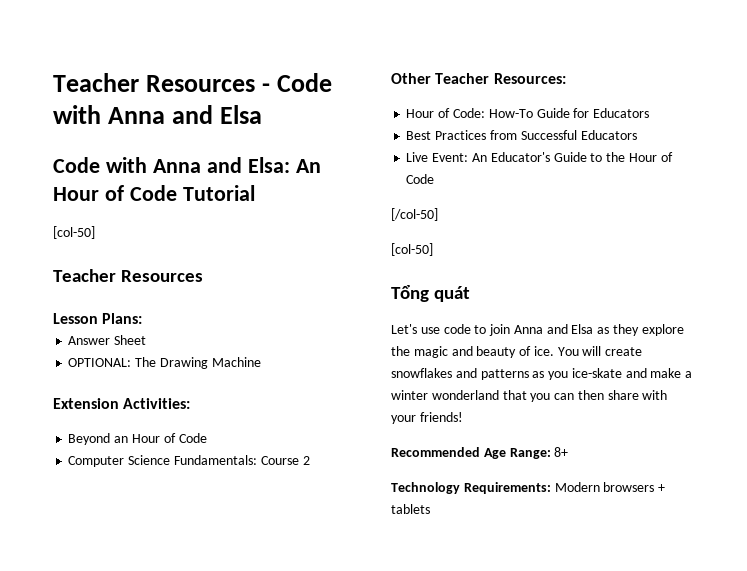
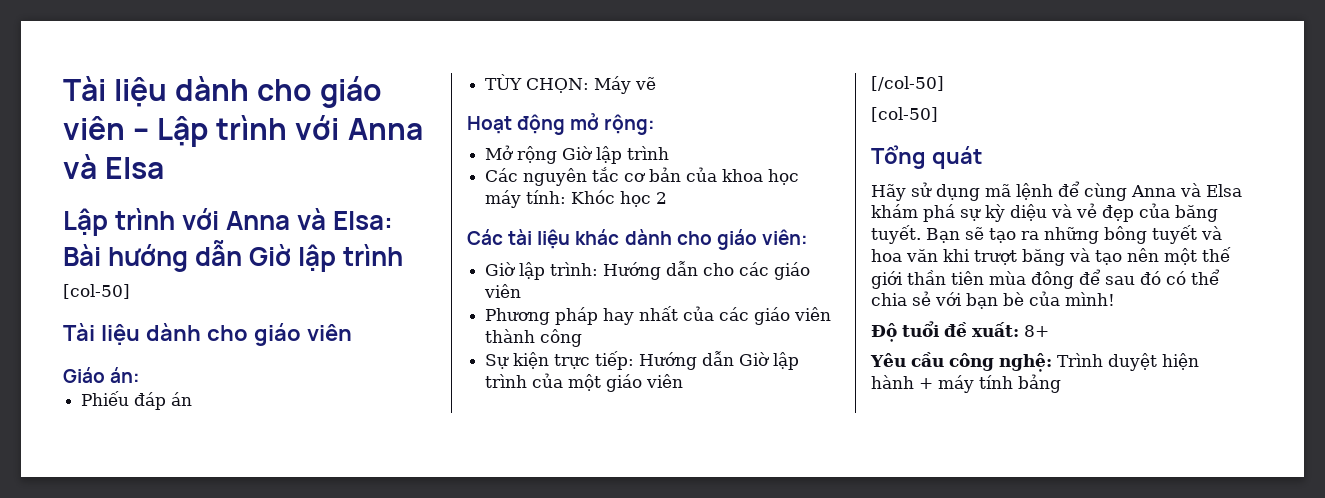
- Teacher Resources - Code with Anna and Elsa
- Code with Anna and Elsa: An Hour of Code Tutorial
+ Tài liệu dành cho giáo viên – Lập trình với Anna và Elsa
+ Lập trình với Anna và Elsa: Bài hướng dẫn Giờ lập trình
  [col-50]
- Teacher Resources
- Lesson Plans:
- Answer Sheet
- OPTIONAL: The Drawing Machine
- Extension Activities:
- Beyond an Hour of Code
- Computer Science Fundamentals: Course 2
- Other Teacher Resources:
- Hour of Code: How-To Guide for Educators
- Best Practices from Successful Educators
- Live Event: An Educator's Guide to the Hour of Code
+ Tài liệu dành cho giáo viên
+ Giáo án:
+ Phiếu đáp án
+ TÙY CHỌN: Máy vẽ
+ Hoạt động mở rộng:
+ Mở rộng Giờ lập trình
+ Các nguyên tắc cơ bản của khoa học máy tính: Khóc học 2
+ Các tài liệu khác dành cho giáo viên:
+ Giờ lập trình: Hướng dẫn cho các giáo viên
+ Phương pháp hay nhất của các giáo viên thành công
+ Sự kiện trực tiếp: Hướng dẫn Giờ lập trình của một giáo viên
  [/col-50]
  [col-50]
  Tổng quát
- Let's use code to join Anna and Elsa as they explore the magic and beauty of ice. You will create snowflakes and patterns as you ice-skate and make a winter wonderland that you can then share with your friends!
- Recommended Age Range: 8+
- Technology Requirements: Modern browsers + tablets
+ Hãy sử dụng mã lệnh để cùng Anna và Elsa khám phá sự kỳ diệu và vẻ đẹp của băng tuyết. Bạn sẽ tạo ra những bông tuyết và hoa văn khi trượt băng và tạo nên một thế giới thần tiên mùa đông để sau đó có thể chia sẻ với bạn bè của mình!
+ Độ tuổi đề xuất: 8+
+ Yêu cầu công nghệ: Trình duyệt hiện hành + máy tính bảng

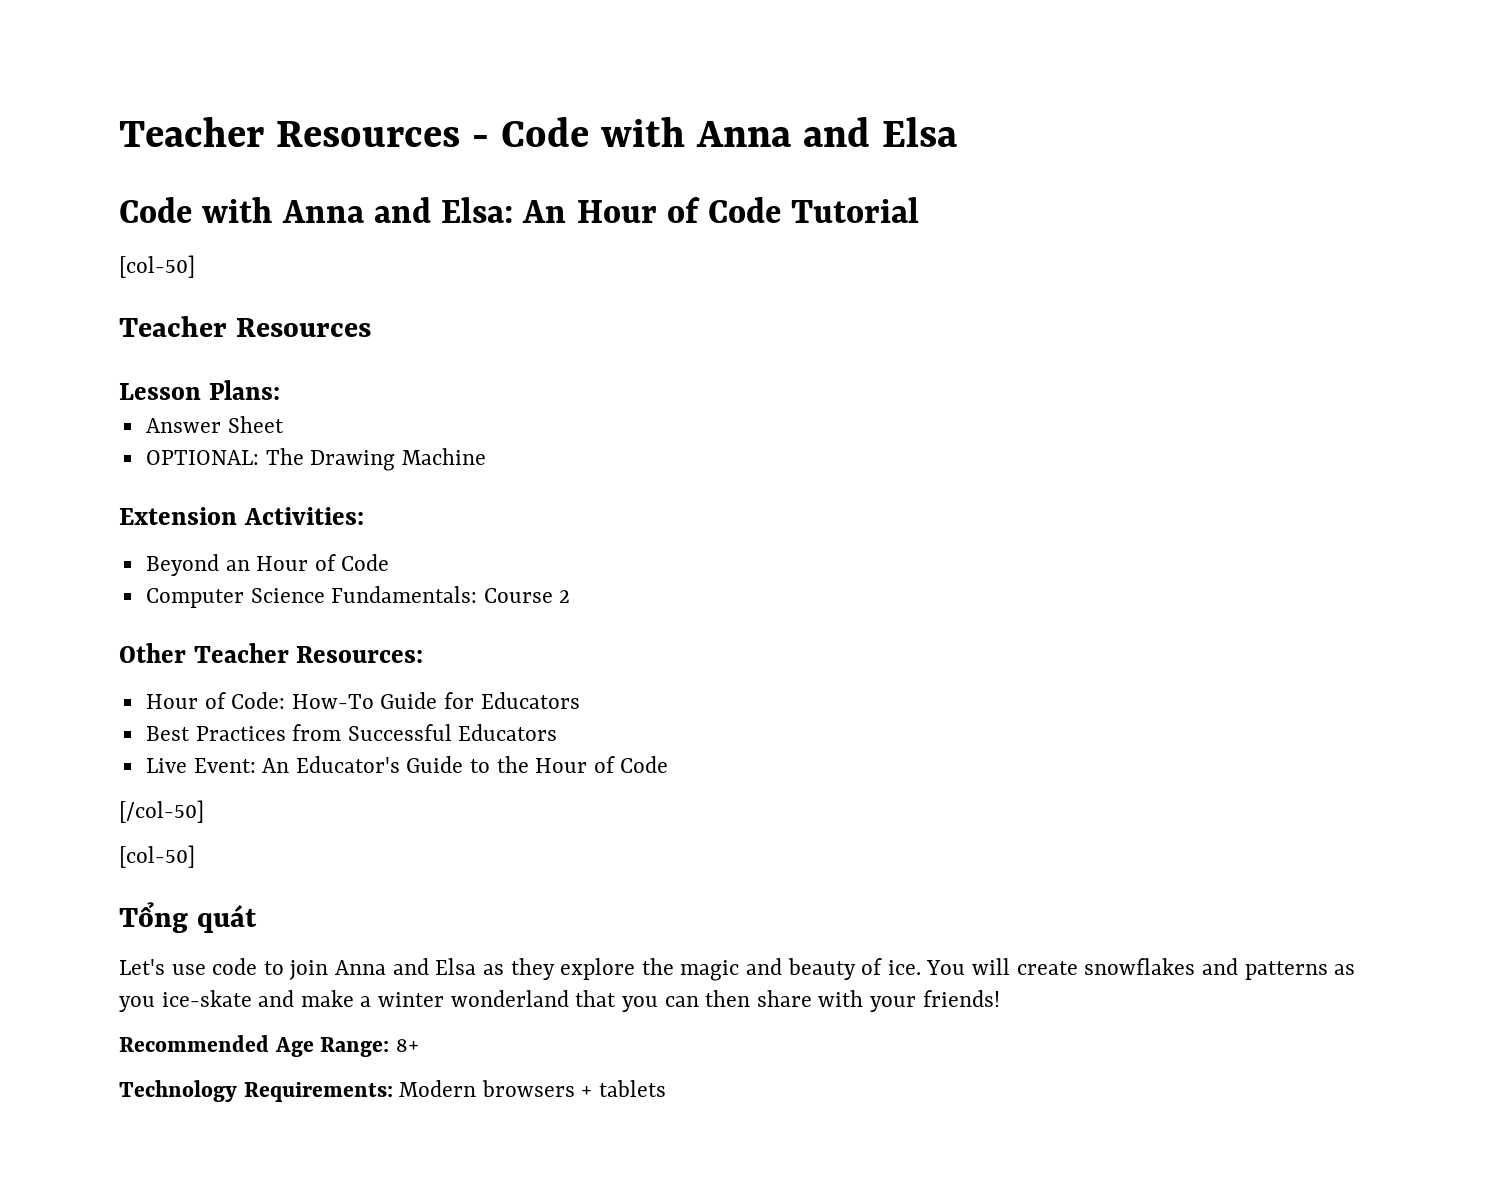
- Tài liệu dành cho giáo viên – Lập trình với Anna và Elsa
- Lập trình với Anna và Elsa: Bài hướng dẫn Giờ lập trình
+ Teacher Resources - Code with Anna and Elsa
+ Code with Anna and Elsa: An Hour of Code Tutorial
  [col-50]
- Tài liệu dành cho giáo viên
- Giáo án:
- Phiếu đáp án
- TÙY CHỌN: Máy vẽ
- Hoạt động mở rộng:
- Mở rộng Giờ lập trình
- Các nguyên tắc cơ bản của khoa học máy tính: Khóc học 2
- Các tài liệu khác dành cho giáo viên:
- Giờ lập trình: Hướng dẫn cho các giáo viên
- Phương pháp hay nhất của các giáo viên thành công
- Sự kiện trực tiếp: Hướng dẫn Giờ lập trình của một giáo viên
+ Teacher Resources
+ Lesson Plans:
+ Answer Sheet
+ OPTIONAL: The Drawing Machine
+ Extension Activities:
+ Beyond an Hour of Code
+ Computer Science Fundamentals: Course 2
+ Other Teacher Resources:
+ Hour of Code: How-To Guide for Educators
+ Best Practices from Successful Educators
+ Live Event: An Educator's Guide to the Hour of Code
  [/col-50]
  [col-50]
  Tổng quát
- Hãy sử dụng mã lệnh để cùng Anna và Elsa khám phá sự kỳ diệu và vẻ đẹp của băng tuyết. Bạn sẽ tạo ra những bông tuyết và hoa văn khi trượt băng và tạo nên một thế giới thần tiên mùa đông để sau đó có thể chia sẻ với bạn bè của mình!
- Độ tuổi đề xuất: 8+
- Yêu cầu công nghệ: Trình duyệt hiện hành + máy tính bảng
+ Let's use code to join Anna and Elsa as they explore the magic and beauty of ice. You will create snowflakes and patterns as you ice-skate and make a winter wonderland that you can then share with your friends!
+ Recommended Age Range: 8+
+ Technology Requirements: Modern browsers + tablets

